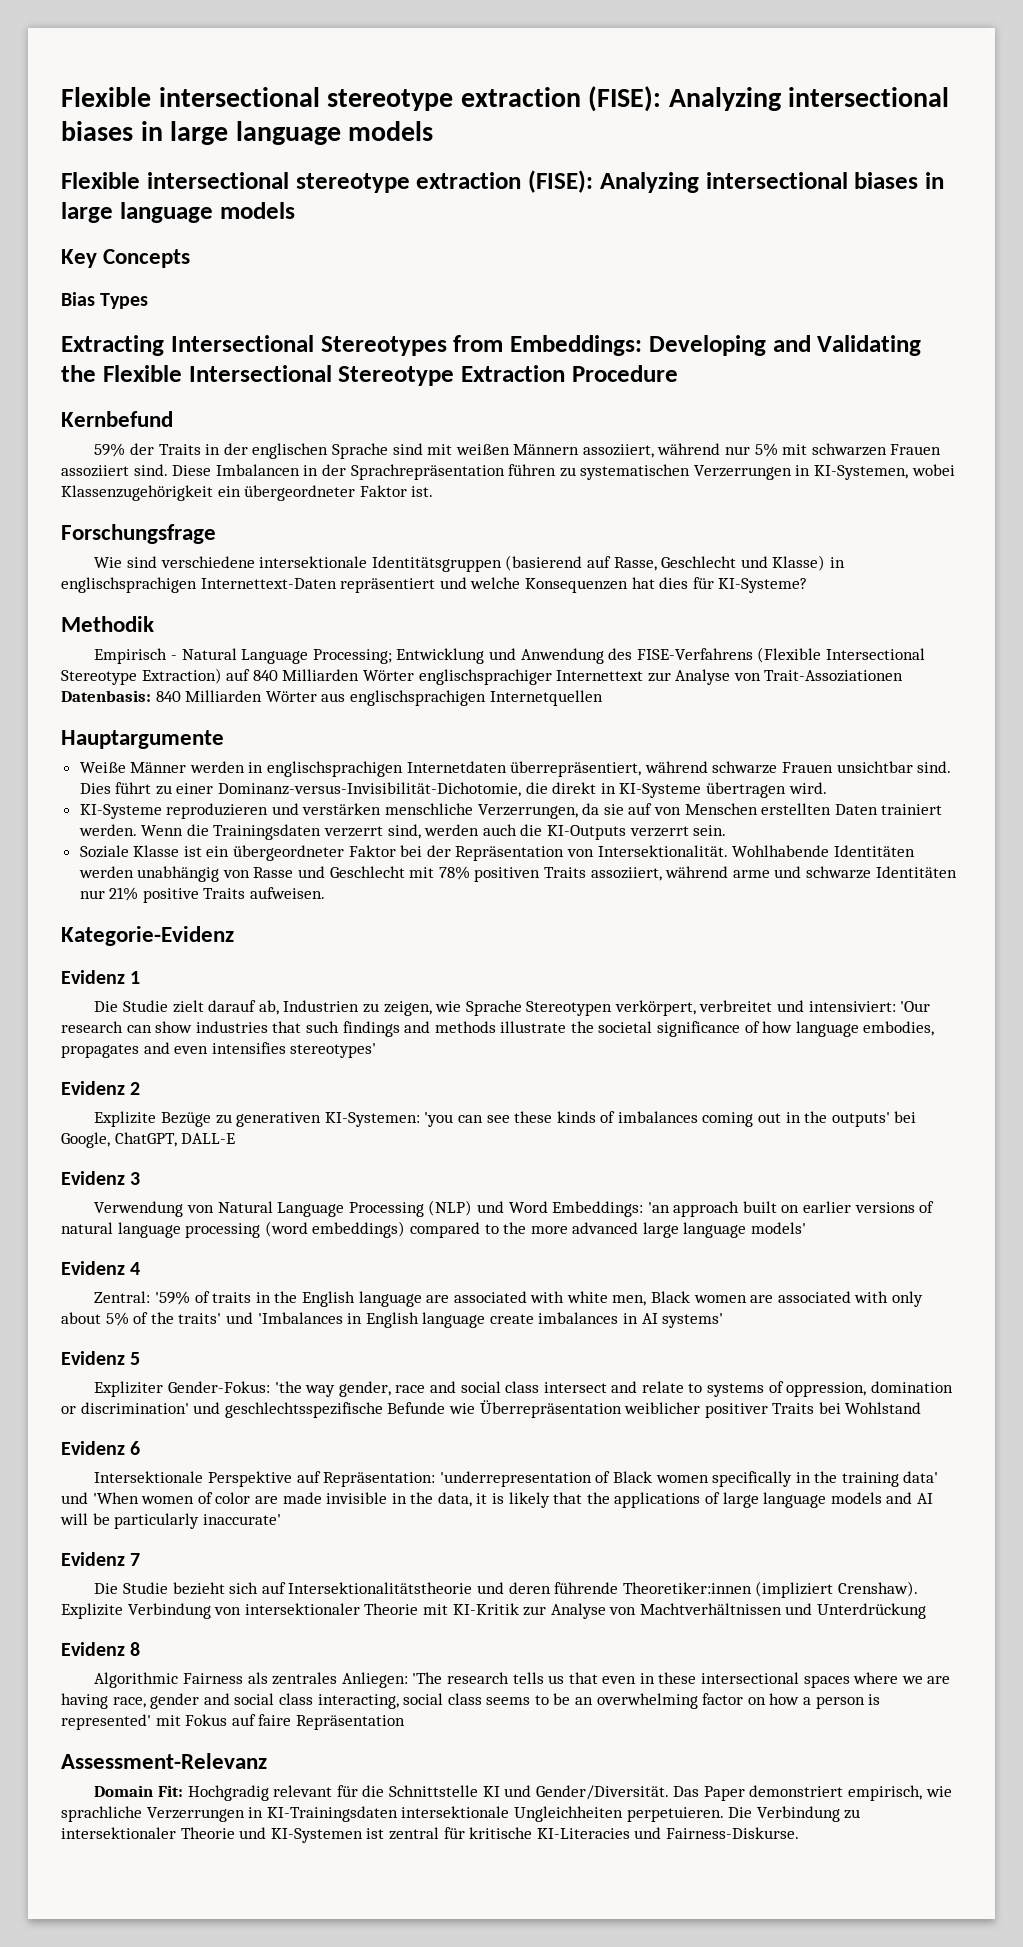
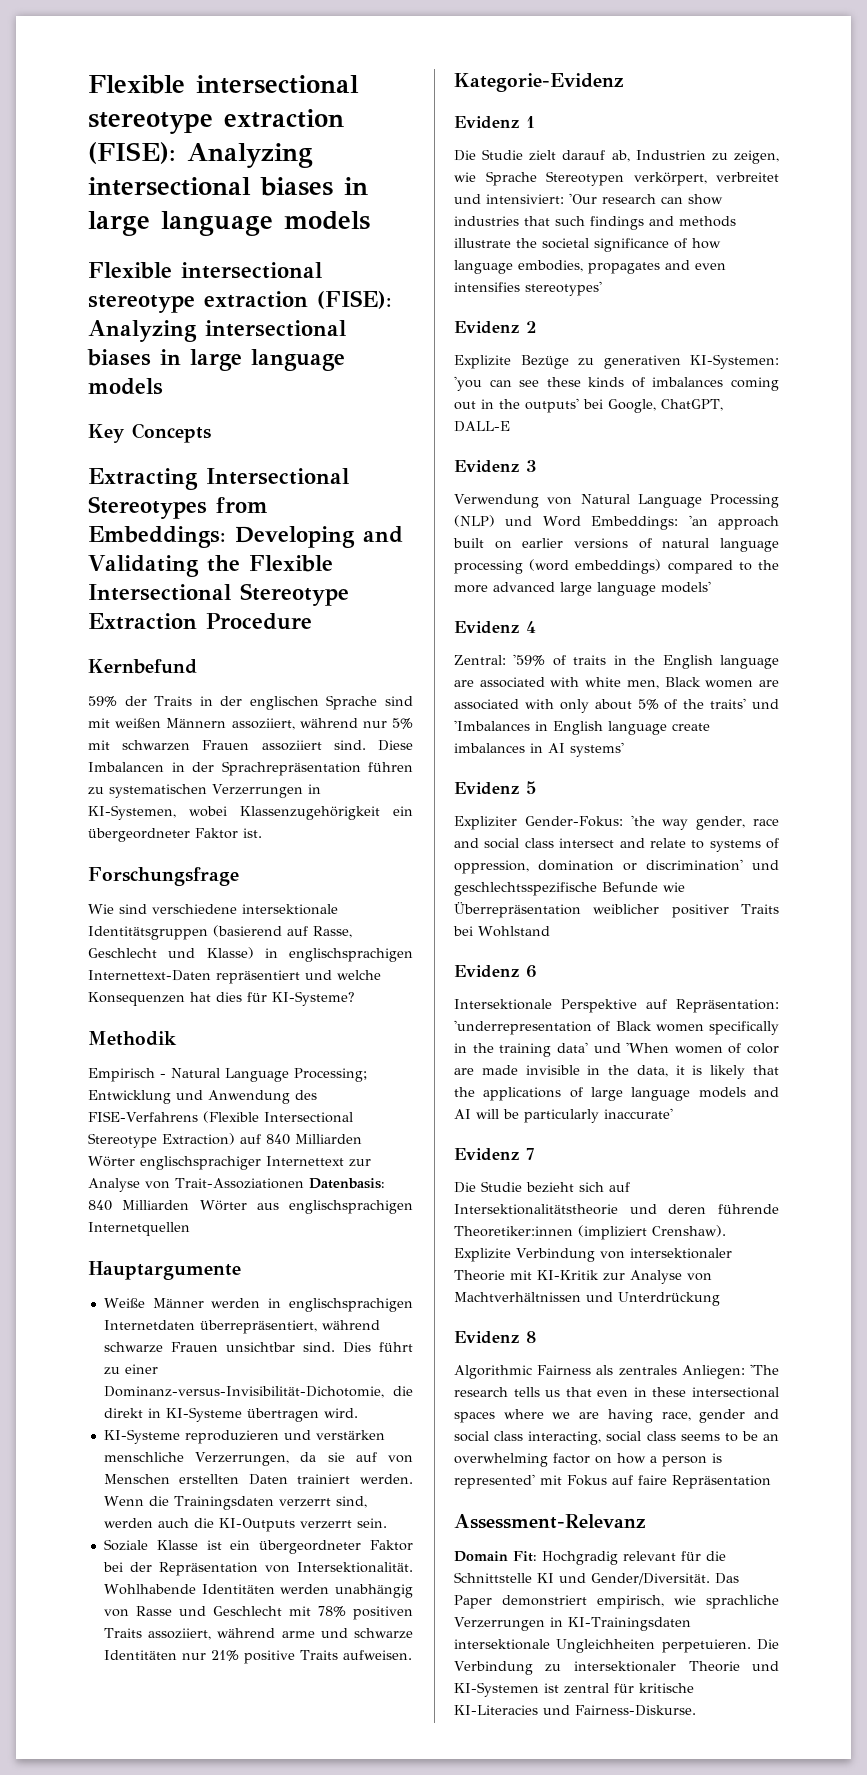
- Bias Types

